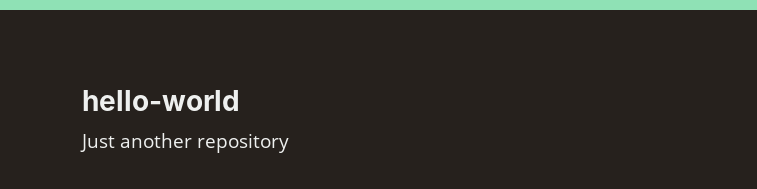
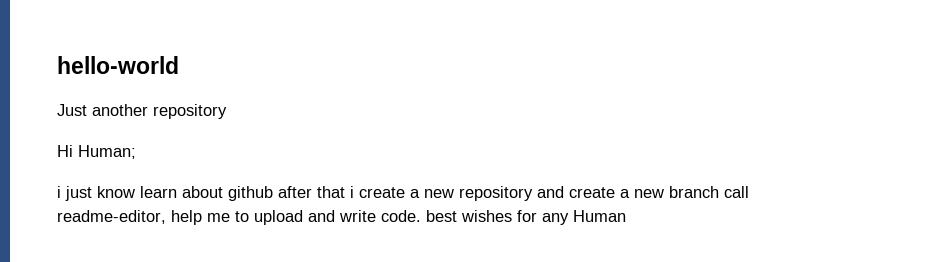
+ Hi Human;
+ i just know learn about github after that i create a new repository and create a new branch call readme-editor, help me to upload and write code. best wishes for any Human

